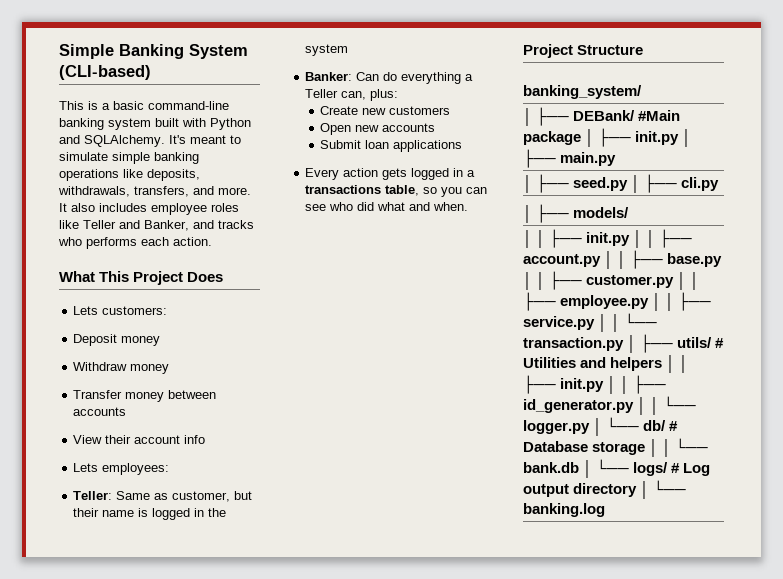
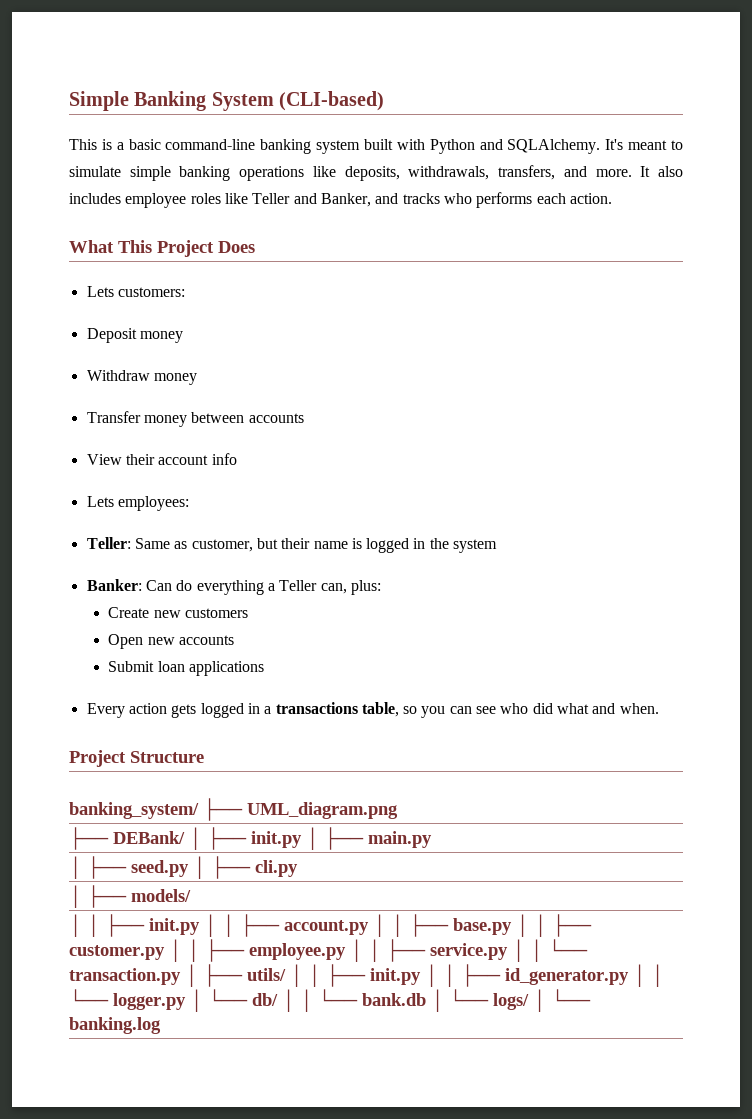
- banking_system/
- │ ├── DEBank/ #Main package │ ├── init.py │ ├── main.py
+ banking_system/ ├── UML_diagram.png
+ ├── DEBank/ │ ├── init.py │ ├── main.py
- │ │ ├── init.py │ │ ├── account.py │ │ ├── base.py │ │ ├── customer.py │ │ ├── employee.py │ │ ├── service.py │ │ └── transaction.py │ ├── utils/ # Utilities and helpers │ │ ├── init.py │ │ ├── id_generator.py │ │ └── logger.py │ └── db/ # Database storage │ │ └── bank.db │ └── logs/ # Log output directory │ └── banking.log
+ │ │ ├── init.py │ │ ├── account.py │ │ ├── base.py │ │ ├── customer.py │ │ ├── employee.py │ │ ├── service.py │ │ └── transaction.py │ ├── utils/ │ │ ├── init.py │ │ ├── id_generator.py │ │ └── logger.py │ └── db/ │ │ └── bank.db │ └── logs/ │ └── banking.log

